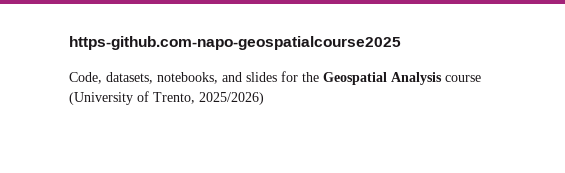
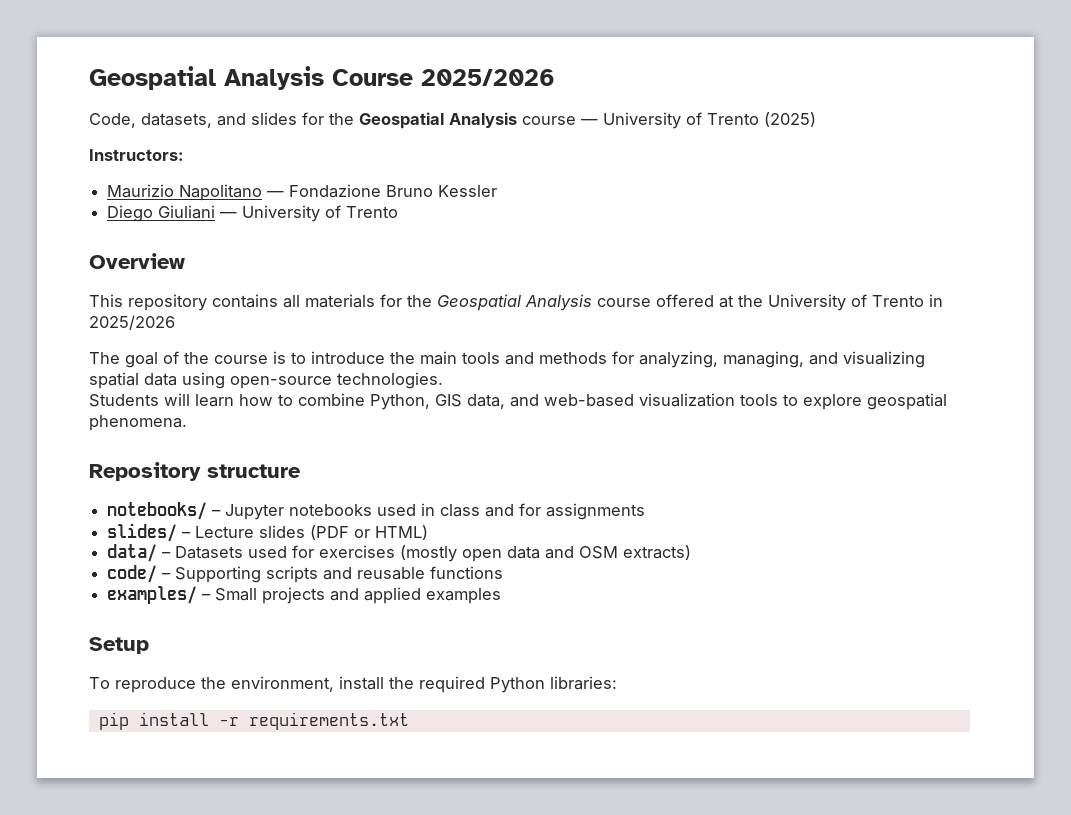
- https-github.com-napo-geospatialcourse2025
+ Geospatial Analysis Course 2025/2026
- Code, datasets, notebooks, and slides for the Geospatial Analysis course (University of Trento, 2025/2026)
+ Code, datasets, and slides for the Geospatial Analysis course — University of Trento (2025)
+ Instructors:
+ Maurizio Napolitano — Fondazione Bruno Kessler
+ Diego Giuliani — University of Trento
+ Overview
+ This repository contains all materials for the Geospatial Analysis course offered at the University of Trento in 2025/2026
+ The goal of the course is to introduce the main tools and methods for analyzing, managing, and visualizing spatial data using open-source technologies.
+ Students will learn how to combine Python, GIS data, and web-based visualization tools to explore geospatial phenomena.
+ Repository structure
+ notebooks/ – Jupyter notebooks used in class and for assignments
+ slides/ – Lecture slides (PDF or HTML)
+ data/ – Datasets used for exercises (mostly open data and OSM extracts)
+ code/ – Supporting scripts and reusable functions
+ examples/ – Small projects and applied examples
+ Setup
+ To reproduce the environment, install the required Python libraries:
+ pip install -r requirements.txt

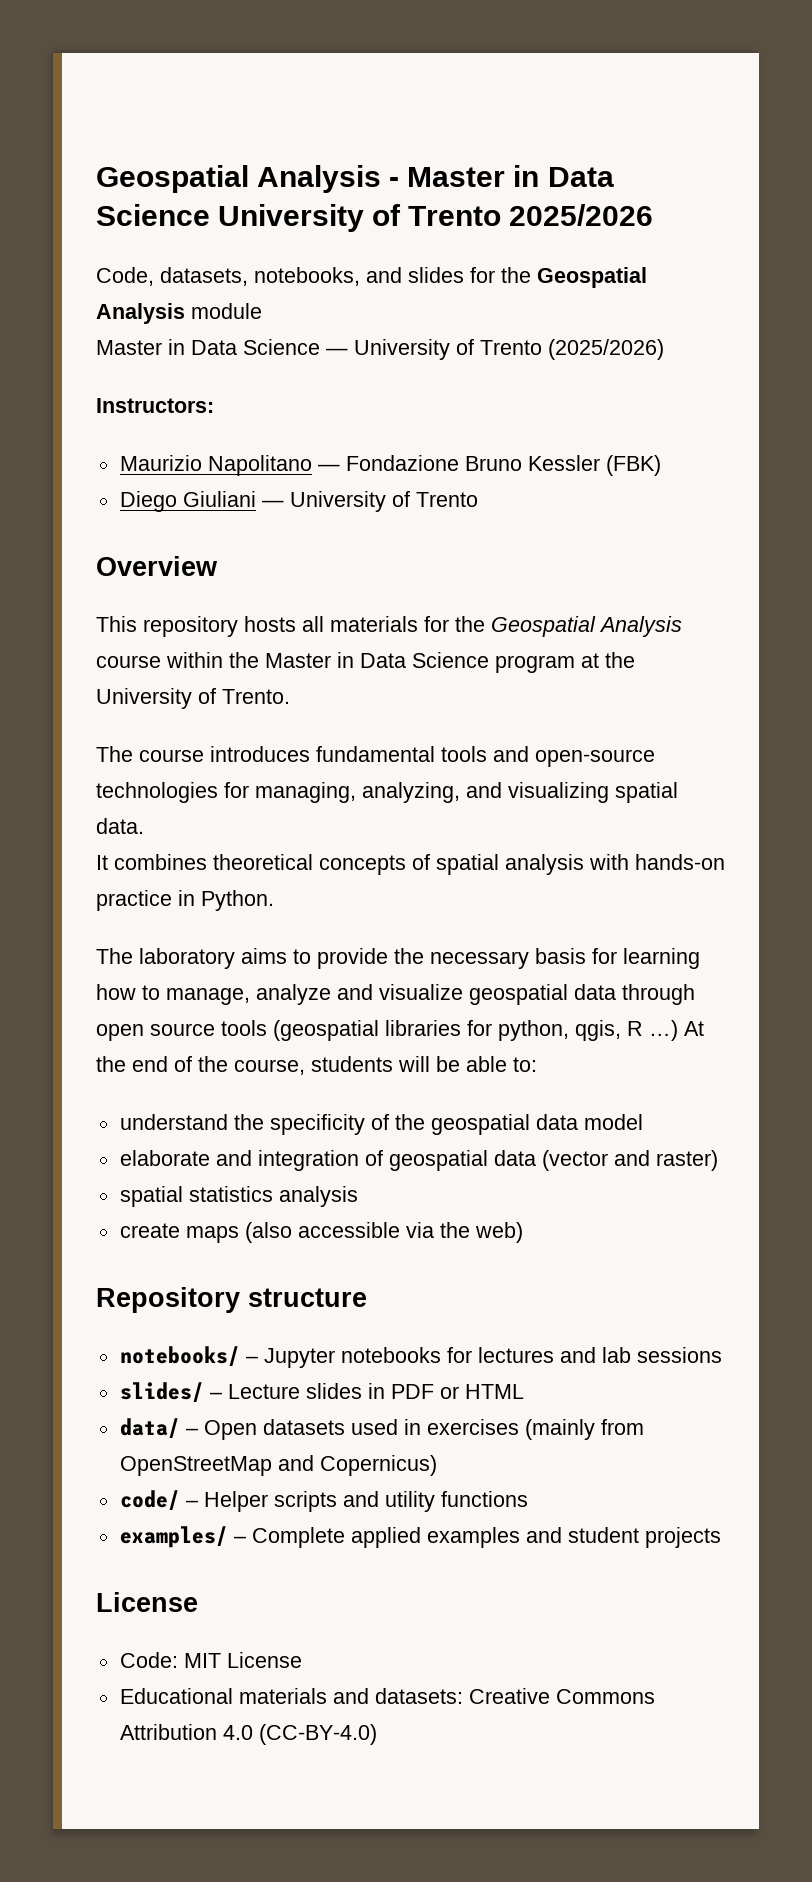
- Geospatial Analysis Course 2025/2026
+ Geospatial Analysis - Master in Data Science University of Trento 2025/2026
- Code, datasets, and slides for the Geospatial Analysis course — University of Trento (2025)
+ Code, datasets, notebooks, and slides for the Geospatial Analysis module
+ Master in Data Science — University of Trento (2025/2026)
- Maurizio Napolitano — Fondazione Bruno Kessler
+ Maurizio Napolitano — Fondazione Bruno Kessler (FBK)
- This repository contains all materials for the Geospatial Analysis course offered at the University of Trento in 2025/2026
- The goal of the course is to introduce the main tools and methods for analyzing, managing, and visualizing spatial data using open-source technologies.
- Students will learn how to combine Python, GIS data, and web-based visualization tools to explore geospatial phenomena.
+ This repository hosts all materials for the Geospatial Analysis course within the Master in Data Science program at the University of Trento.
+ The course introduces fundamental tools and open-source technologies for managing, analyzing, and visualizing spatial data.
+ It combines theoretical concepts of spatial analysis with hands-on practice in Python.
+ The laboratory aims to provide the necessary basis for learning how to manage, analyze and visualize geospatial data through open source tools (geospatial libraries for python, qgis, R …) At the end of the course, students will be able to:
+ understand the specificity of the geospatial data model
+ elaborate and integration of geospatial data (vector and raster)
+ spatial statistics analysis
+ create maps (also accessible via the web)
- notebooks/ – Jupyter notebooks used in class and for assignments
- slides/ – Lecture slides (PDF or HTML)
- data/ – Datasets used for exercises (mostly open data and OSM extracts)
+ notebooks/ – Jupyter notebooks for lectures and lab sessions
+ slides/ – Lecture slides in PDF or HTML
+ data/ – Open datasets used in exercises (mainly from OpenStreetMap and Copernicus)
- code/ – Supporting scripts and reusable functions
+ code/ – Helper scripts and utility functions
- examples/ – Small projects and applied examples
- Setup
- To reproduce the environment, install the required Python libraries:
- pip install -r requirements.txt
+ examples/ – Complete applied examples and student projects
+ License
+ Code: MIT License
+ Educational materials and datasets: Creative Commons Attribution 4.0 (CC-BY-4.0)

